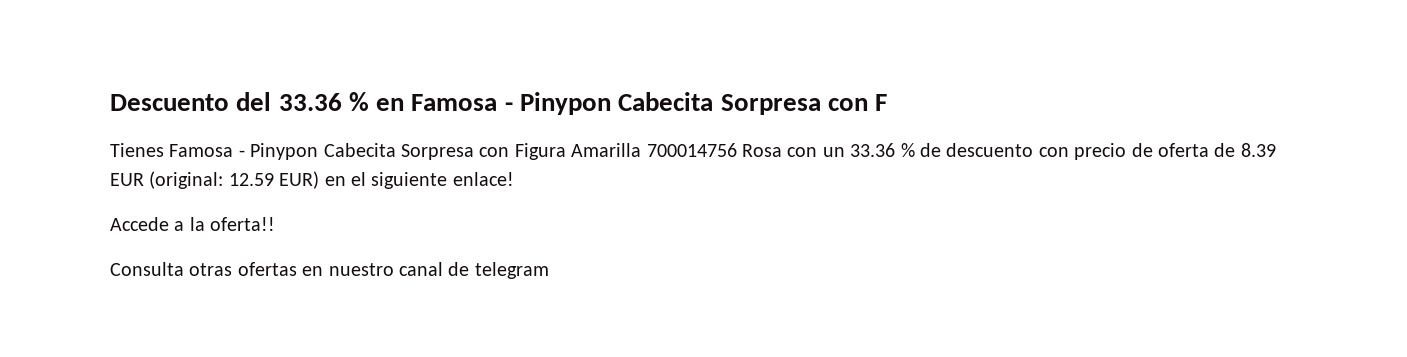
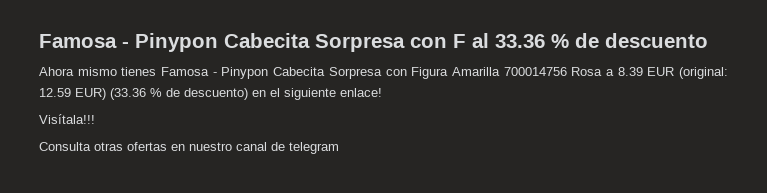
- Descuento del 33.36 % en Famosa - Pinypon Cabecita Sorpresa con F
- Tienes Famosa - Pinypon Cabecita Sorpresa con Figura Amarilla 700014756 Rosa con un 33.36 % de descuento con precio de oferta de 8.39 EUR (original: 12.59 EUR) en el siguiente enlace!
+ Famosa - Pinypon Cabecita Sorpresa con F al 33.36 % de descuento
+ Ahora mismo tienes Famosa - Pinypon Cabecita Sorpresa con Figura Amarilla 700014756 Rosa a 8.39 EUR (original: 12.59 EUR) (33.36 % de descuento) en el siguiente enlace!
- Accede a la oferta!!
+ Visítala!!!

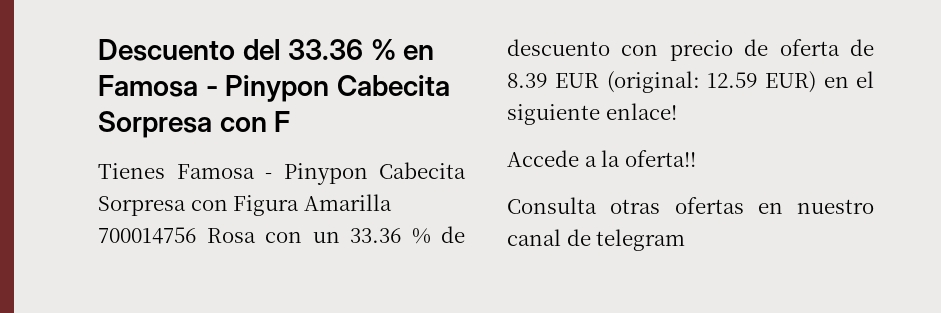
- Famosa - Pinypon Cabecita Sorpresa con F al 33.36 % de descuento
- Ahora mismo tienes Famosa - Pinypon Cabecita Sorpresa con Figura Amarilla 700014756 Rosa a 8.39 EUR (original: 12.59 EUR) (33.36 % de descuento) en el siguiente enlace!
+ Descuento del 33.36 % en Famosa - Pinypon Cabecita Sorpresa con F
+ Tienes Famosa - Pinypon Cabecita Sorpresa con Figura Amarilla 700014756 Rosa con un 33.36 % de descuento con precio de oferta de 8.39 EUR (original: 12.59 EUR) en el siguiente enlace!
- Visítala!!!
+ Accede a la oferta!!

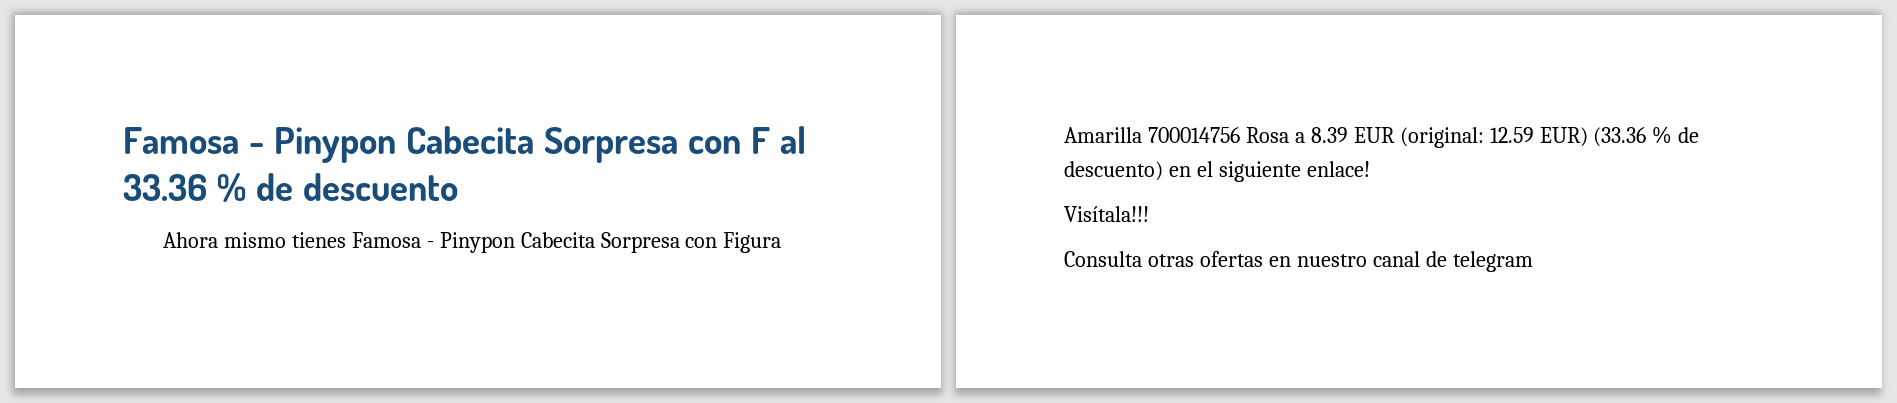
- Descuento del 33.36 % en Famosa - Pinypon Cabecita Sorpresa con F
- Tienes Famosa - Pinypon Cabecita Sorpresa con Figura Amarilla 700014756 Rosa con un 33.36 % de descuento con precio de oferta de 8.39 EUR (original: 12.59 EUR) en el siguiente enlace!
+ Famosa - Pinypon Cabecita Sorpresa con F al 33.36 % de descuento
+ Ahora mismo tienes Famosa - Pinypon Cabecita Sorpresa con Figura Amarilla 700014756 Rosa a 8.39 EUR (original: 12.59 EUR) (33.36 % de descuento) en el siguiente enlace!
- Accede a la oferta!!
+ Visítala!!!

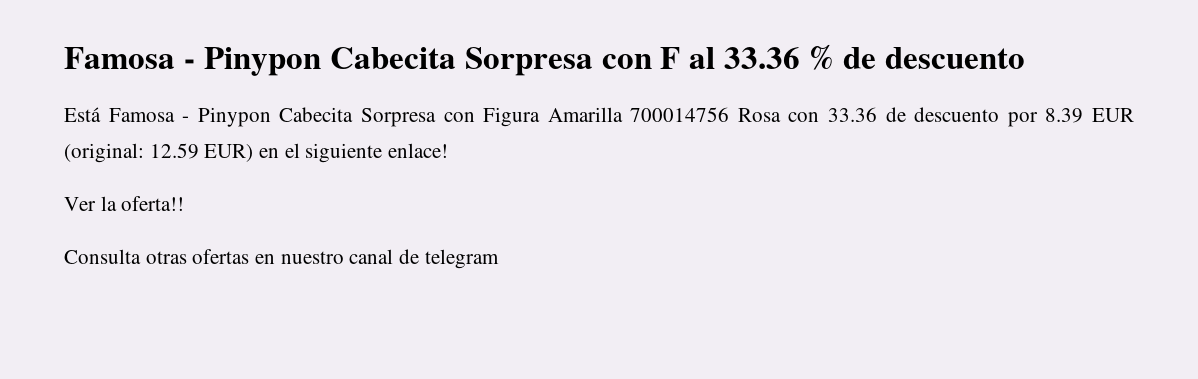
- Ahora mismo tienes Famosa - Pinypon Cabecita Sorpresa con Figura Amarilla 700014756 Rosa a 8.39 EUR (original: 12.59 EUR) (33.36 % de descuento) en el siguiente enlace!
+ Está Famosa - Pinypon Cabecita Sorpresa con Figura Amarilla 700014756 Rosa con 33.36 de descuento por 8.39 EUR (original: 12.59 EUR) en el siguiente enlace!
- Visítala!!!
+ Ver la oferta!!

